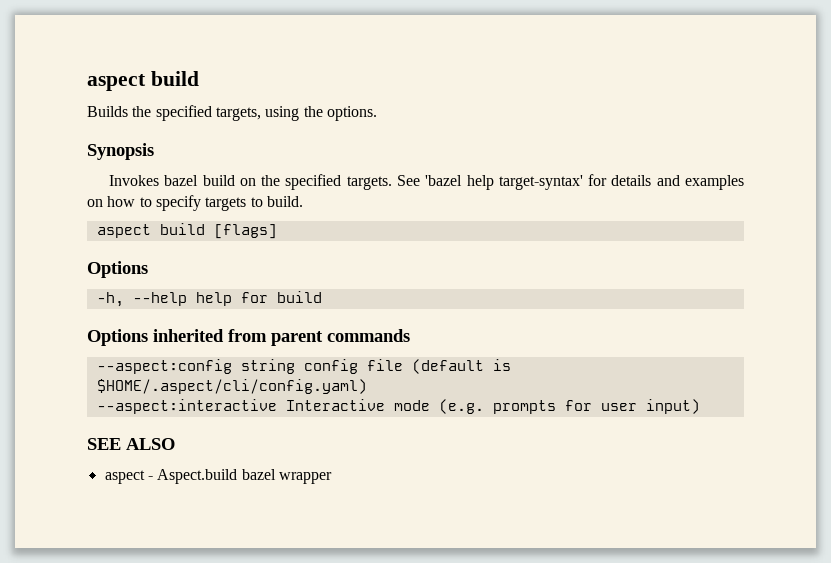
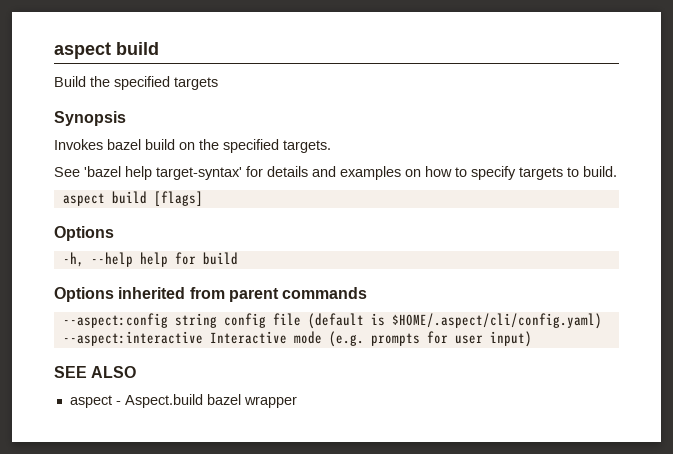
- Builds the specified targets, using the options.
+ Build the specified targets
- Invokes bazel build on the specified targets. See 'bazel help target-syntax' for details and examples on how to specify targets to build.
+ Invokes bazel build on the specified targets.
+ See 'bazel help target-syntax' for details and examples on how to specify targets to build.

